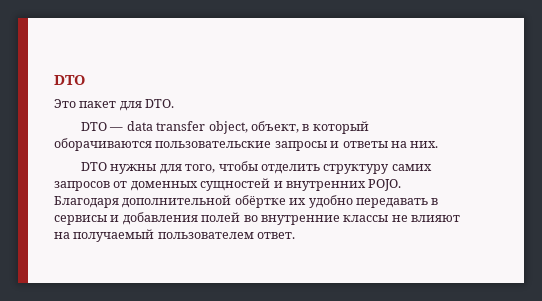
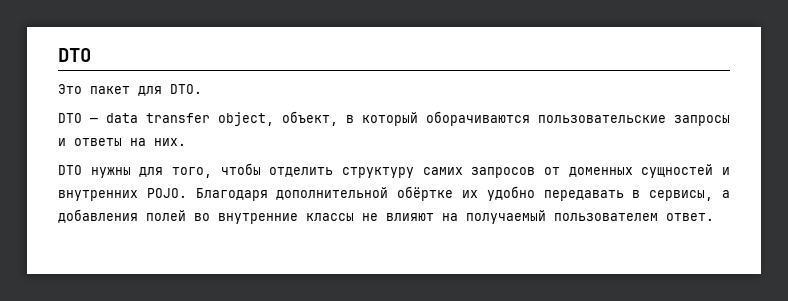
- Благодаря дополнительной обёртке их удобно передавать в сервисы и добавления полей во внутренние классы не влияют на получаемый пользователем ответ.
+ Благодаря дополнительной обёртке их удобно передавать в сервисы, а добавления полей во внутренние классы не влияют на получаемый пользователем ответ.

